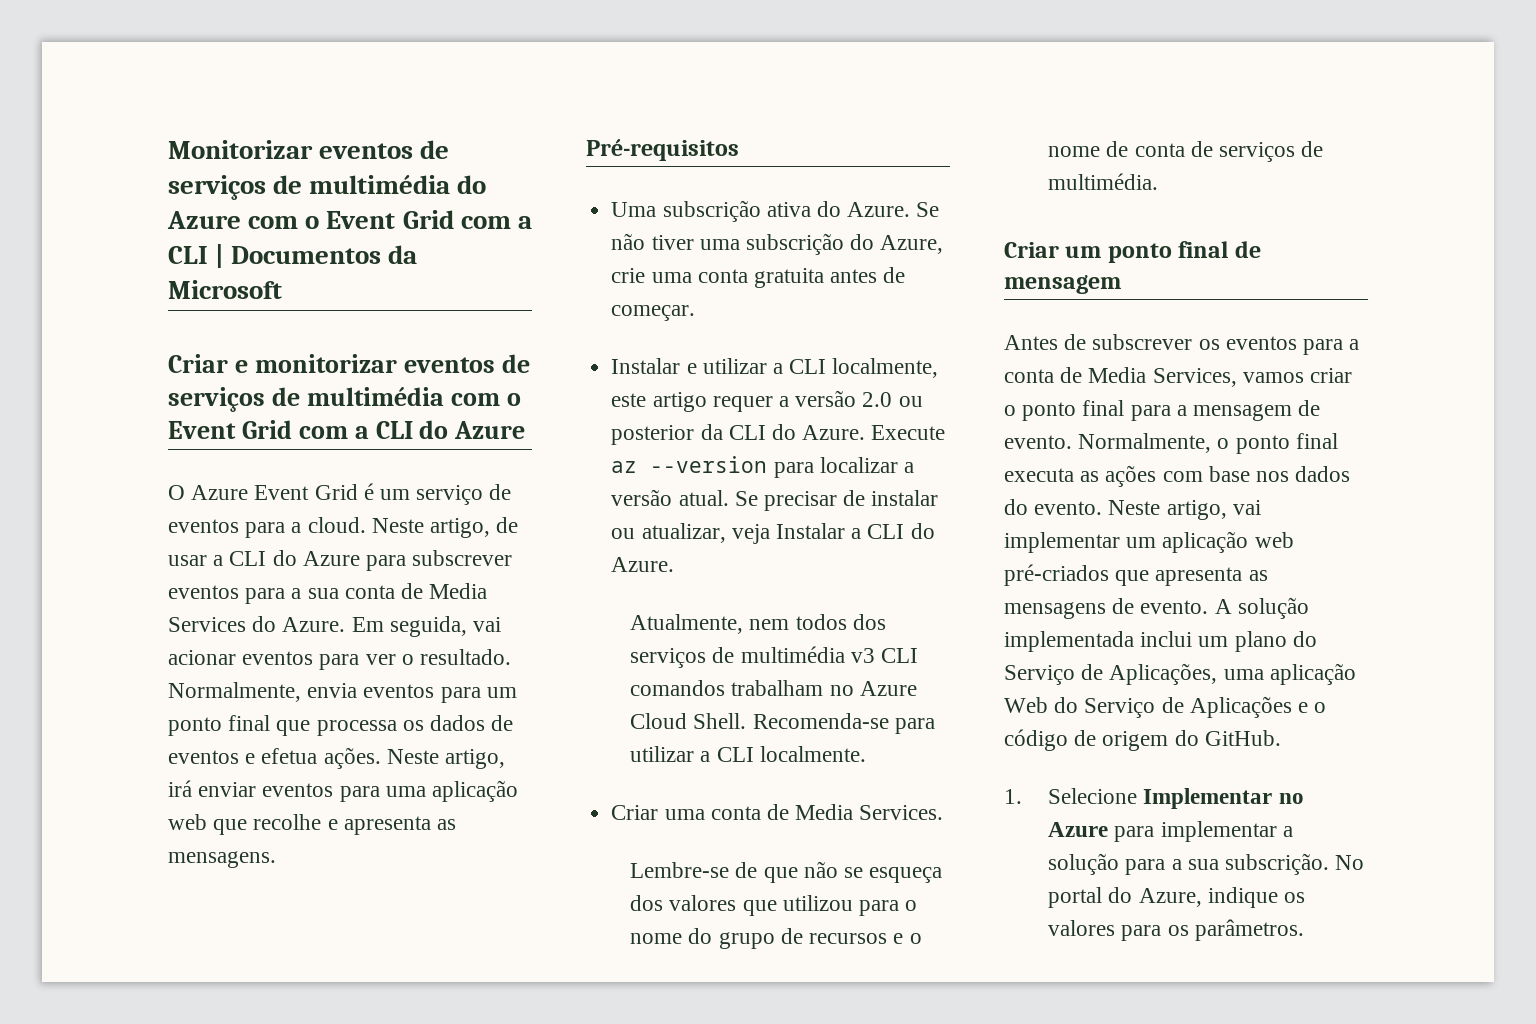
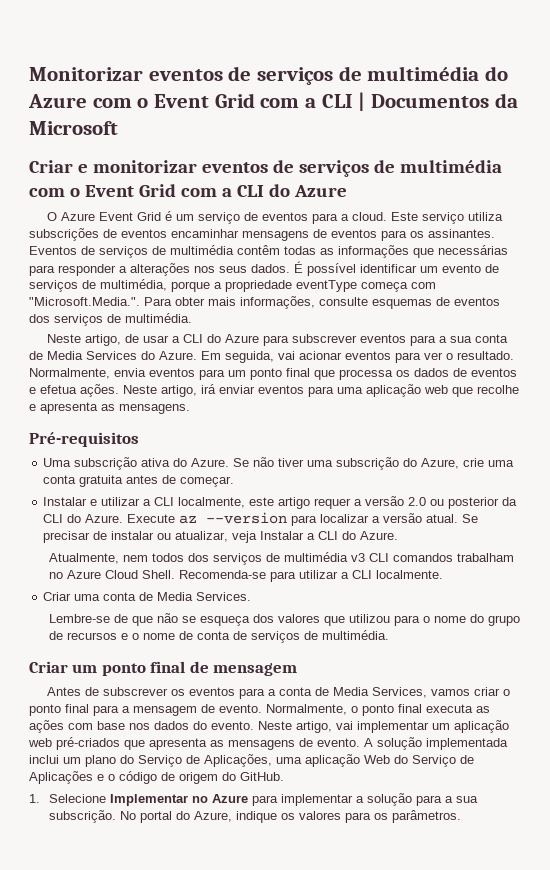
- O Azure Event Grid é um serviço de eventos para a cloud. Neste artigo, de usar a CLI do Azure para subscrever eventos para a sua conta de Media Services do Azure.
+ O Azure Event Grid é um serviço de eventos para a cloud. Este serviço utiliza subscrições de eventos encaminhar mensagens de eventos para os assinantes. Eventos de serviços de multimédia contêm todas as informações que necessárias para responder a alterações nos seus dados. É possível identificar um evento de serviços de multimédia, porque a propriedade eventType começa com "Microsoft.Media.". Para obter mais informações, consulte esquemas de eventos dos serviços de multimédia.
+ Neste artigo, de usar a CLI do Azure para subscrever eventos para a sua conta de Media Services do Azure.

